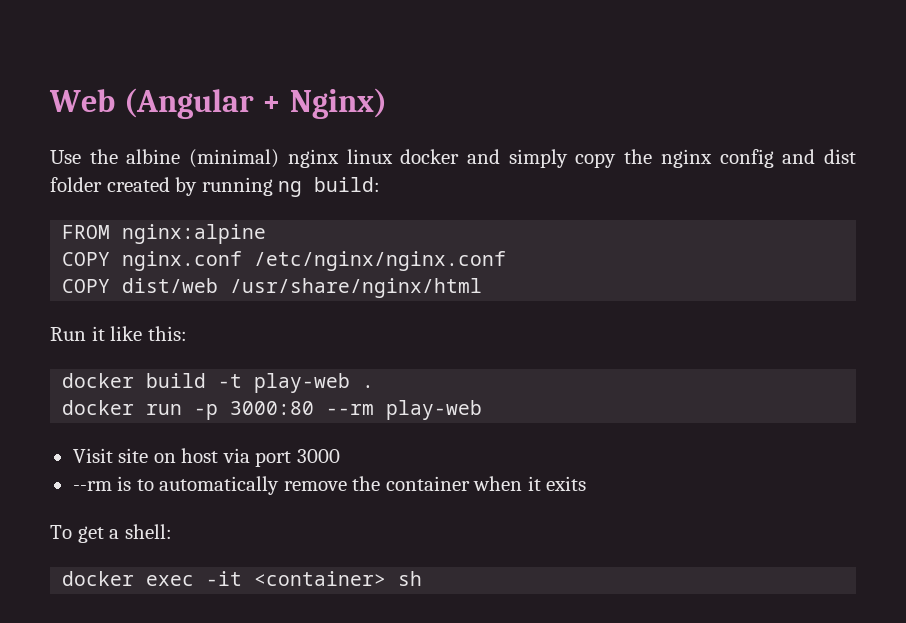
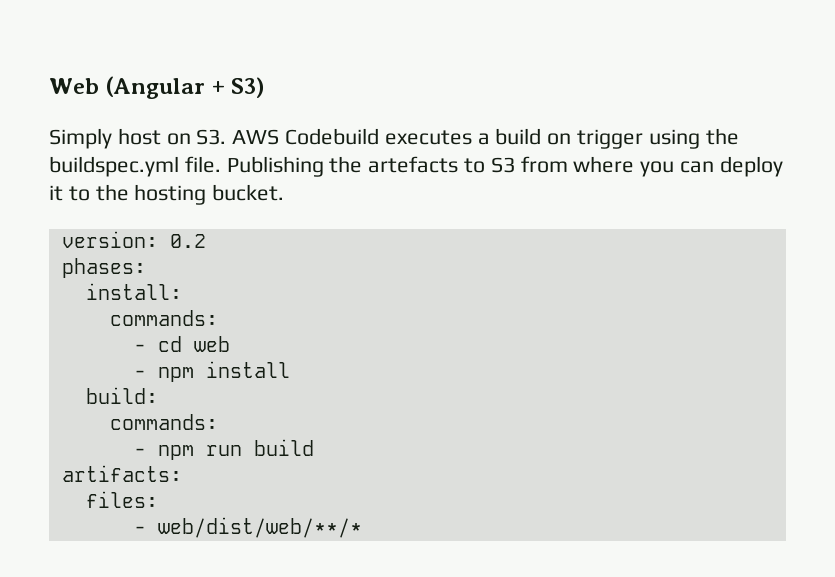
- Web (Angular + Nginx)
- Use the albine (minimal) nginx linux docker and simply copy the nginx config and dist folder created by running ng build:
- FROM nginx:alpine
- COPY nginx.conf /etc/nginx/nginx.conf
- COPY dist/web /usr/share/nginx/html
- Run it like this:
- docker build -t play-web .
- docker run -p 3000:80 --rm play-web
- Visit site on host via port 3000
- --rm is to automatically remove the container when it exits
- To get a shell:
- docker exec -it <container> sh
+ Web (Angular + S3)
+ Simply host on S3. AWS Codebuild executes a build on trigger using the buildspec.yml file. Publishing the artefacts to S3 from where you can deploy it to the hosting bucket.
+ version: 0.2
+ phases:
+ install:
+ commands:
+ - cd web
+ - npm install
+ build:
+ commands:
+ - npm run build
+ artifacts:
+ files:
+ - web/dist/web/**/*

